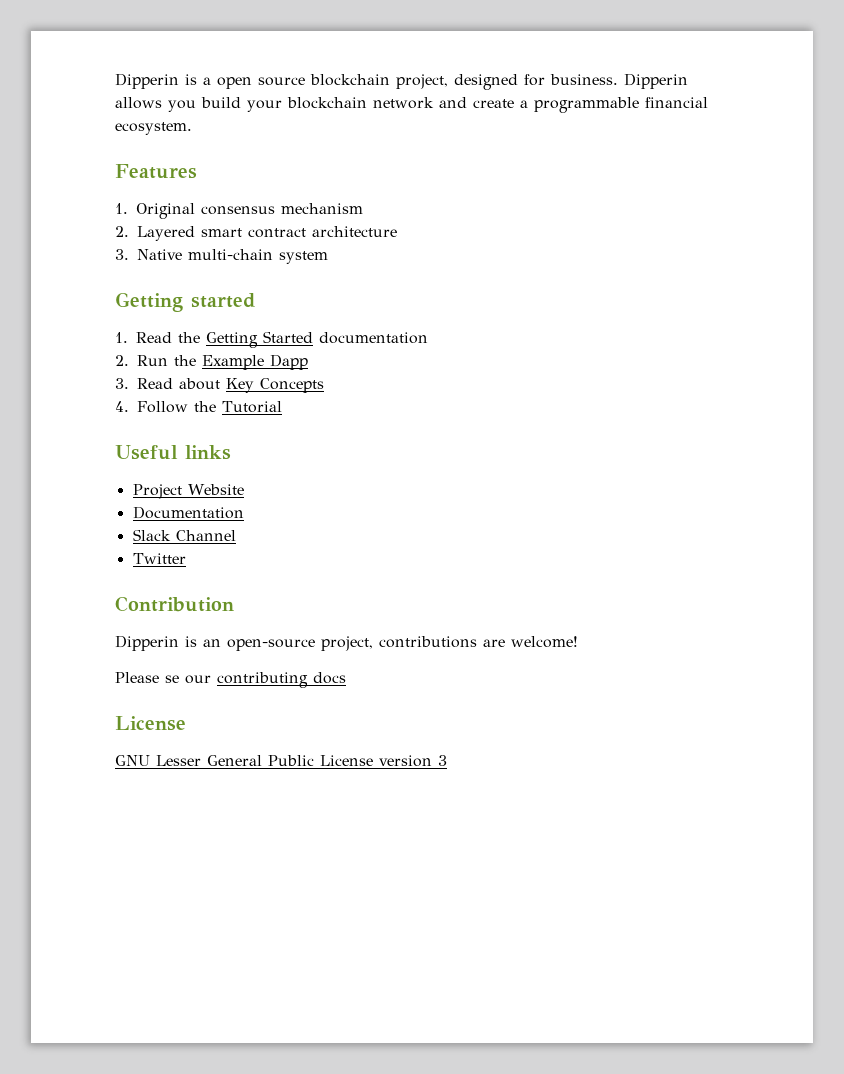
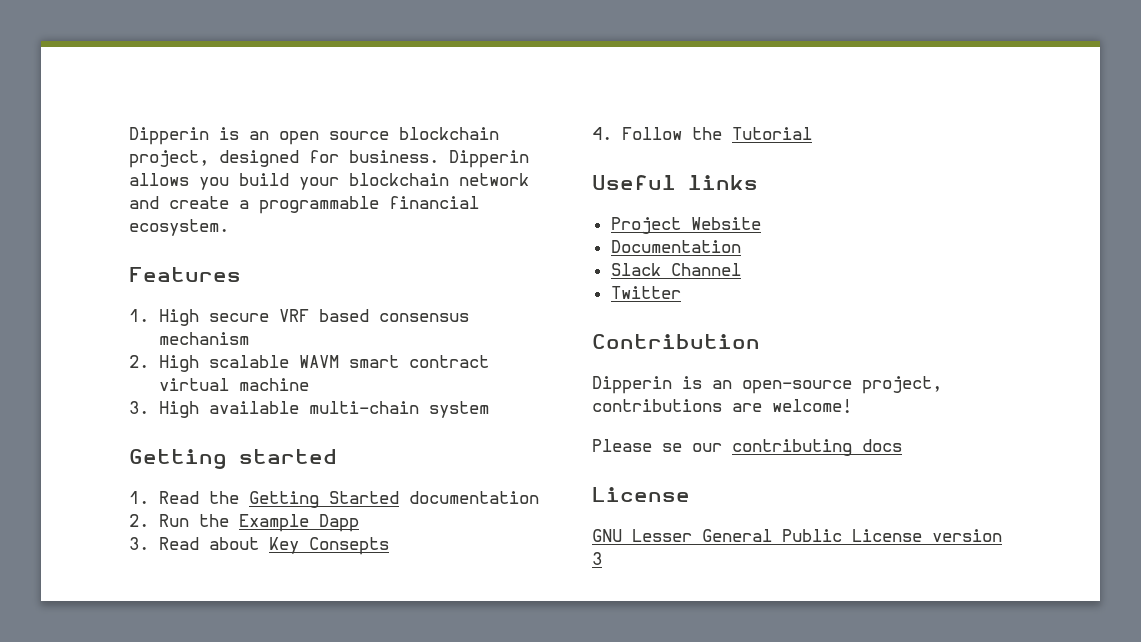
- Dipperin is a open source blockchain project, designed for business.
+ Dipperin is an open source blockchain project, designed for business.
- 1. Original consensus mechanism
+ 1. High secure VRF based consensus mechanism
- 2. Layered smart contract architecture
- 3. Native multi-chain system
+ 2. High scalable WAVM smart contract virtual machine
+ 3. High available multi-chain system
- 3. Read about Key Concepts
+ 3. Read about Key Consepts

